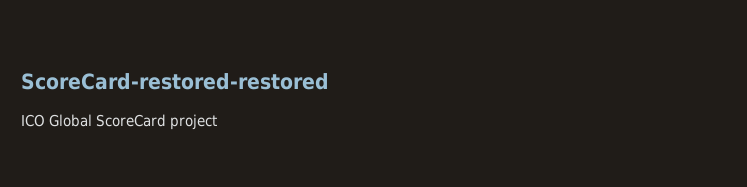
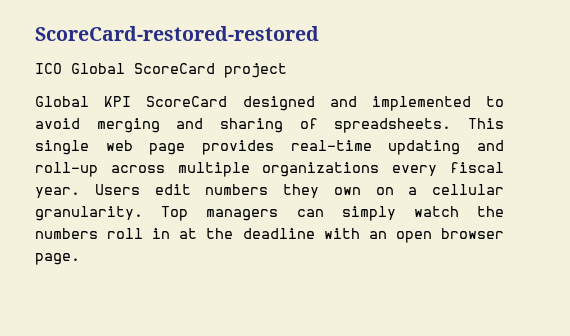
+ Global KPI ScoreCard designed and implemented to avoid merging and sharing of spreadsheets. This single web page provides real-time updating and roll-up across multiple organizations every fiscal year. Users edit numbers they own on a cellular granularity. Top managers can simply watch the numbers roll in at the deadline with an open browser page.

